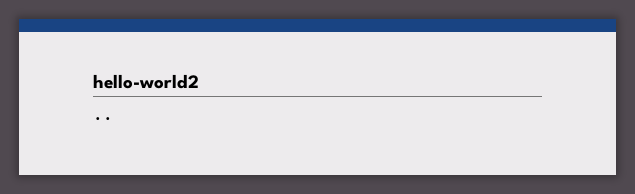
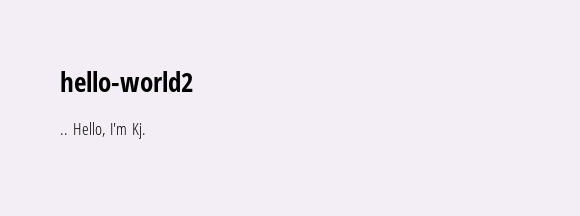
+ Hello, I'm Kj.

